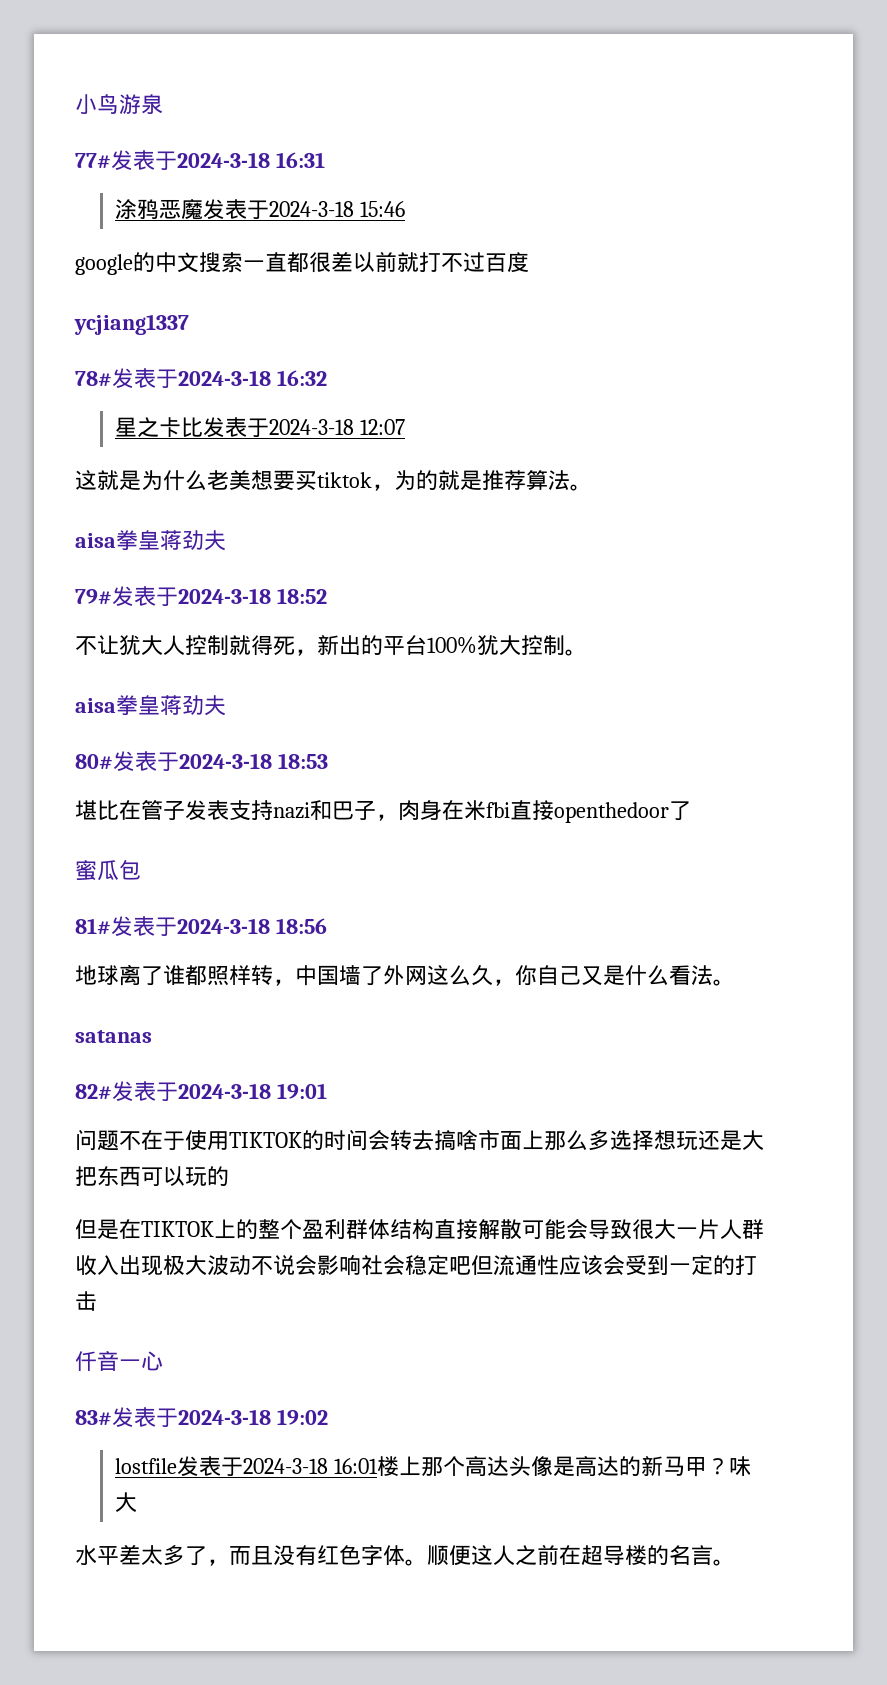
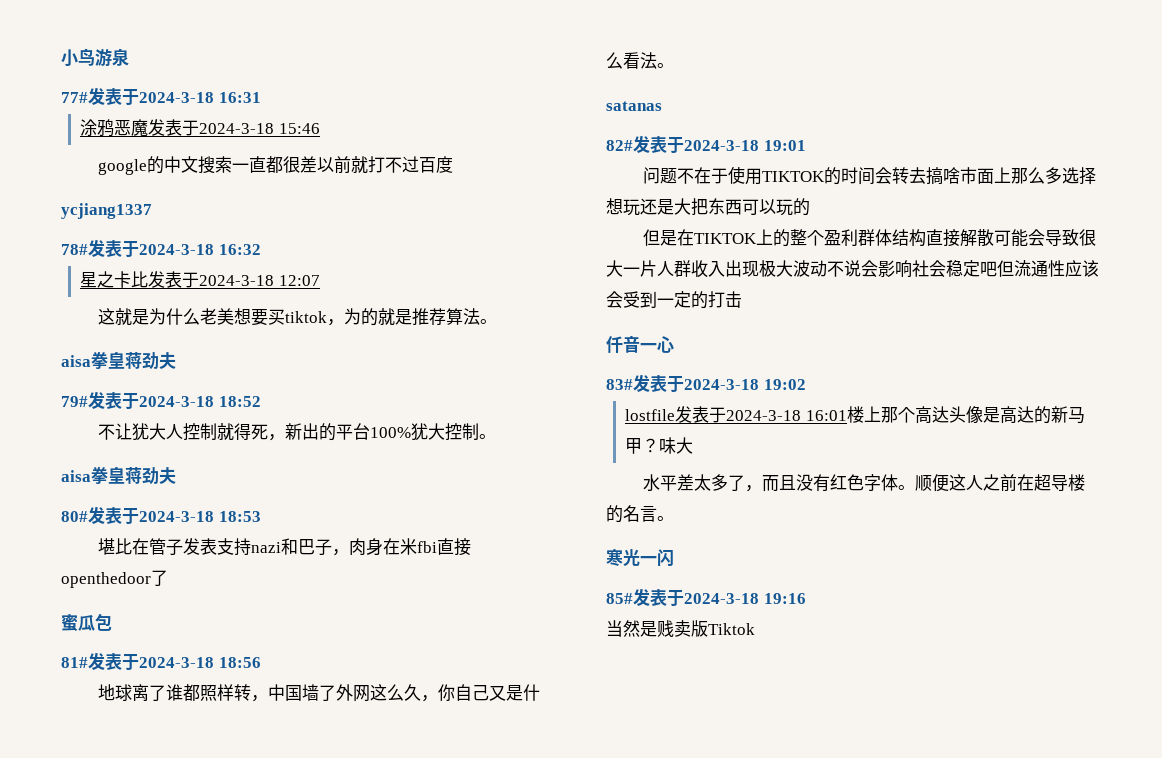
+ 寒光一闪
+ 85#发表于2024-3-18 19:16
+ 当然是贱卖版Tiktok

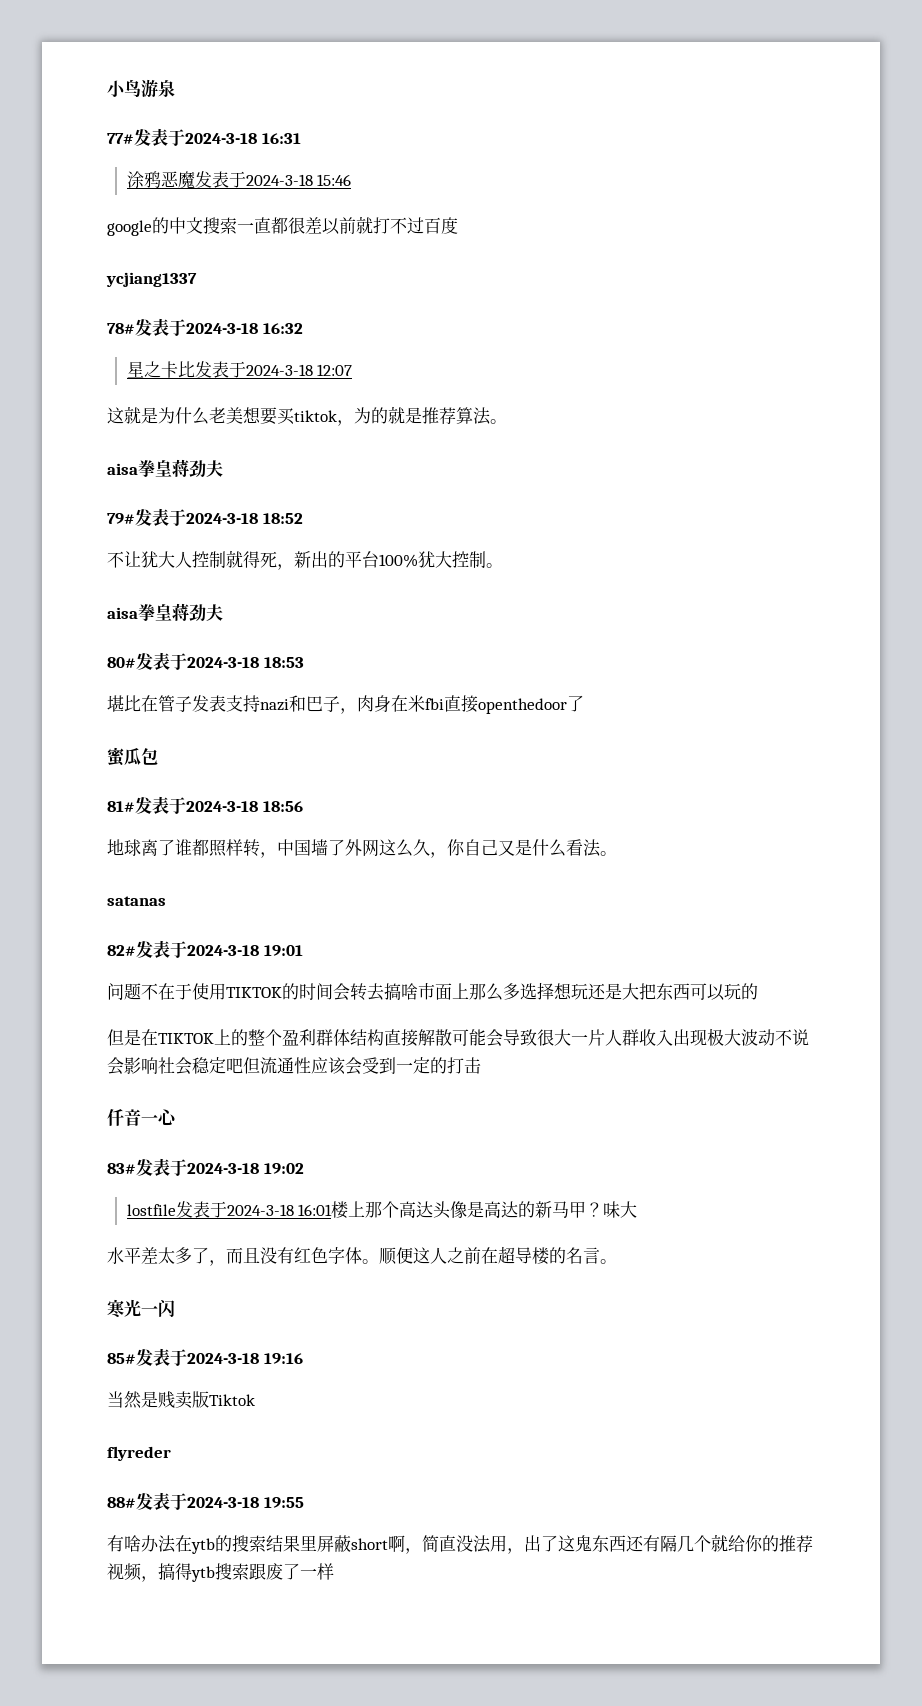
+ flyreder
+ 88#发表于2024-3-18 19:55
+ 有啥办法在ytb的搜索结果里屏蔽short啊，简直没法用，出了这鬼东西还有隔几个就给你的推荐视频，搞得ytb搜索跟废了一样

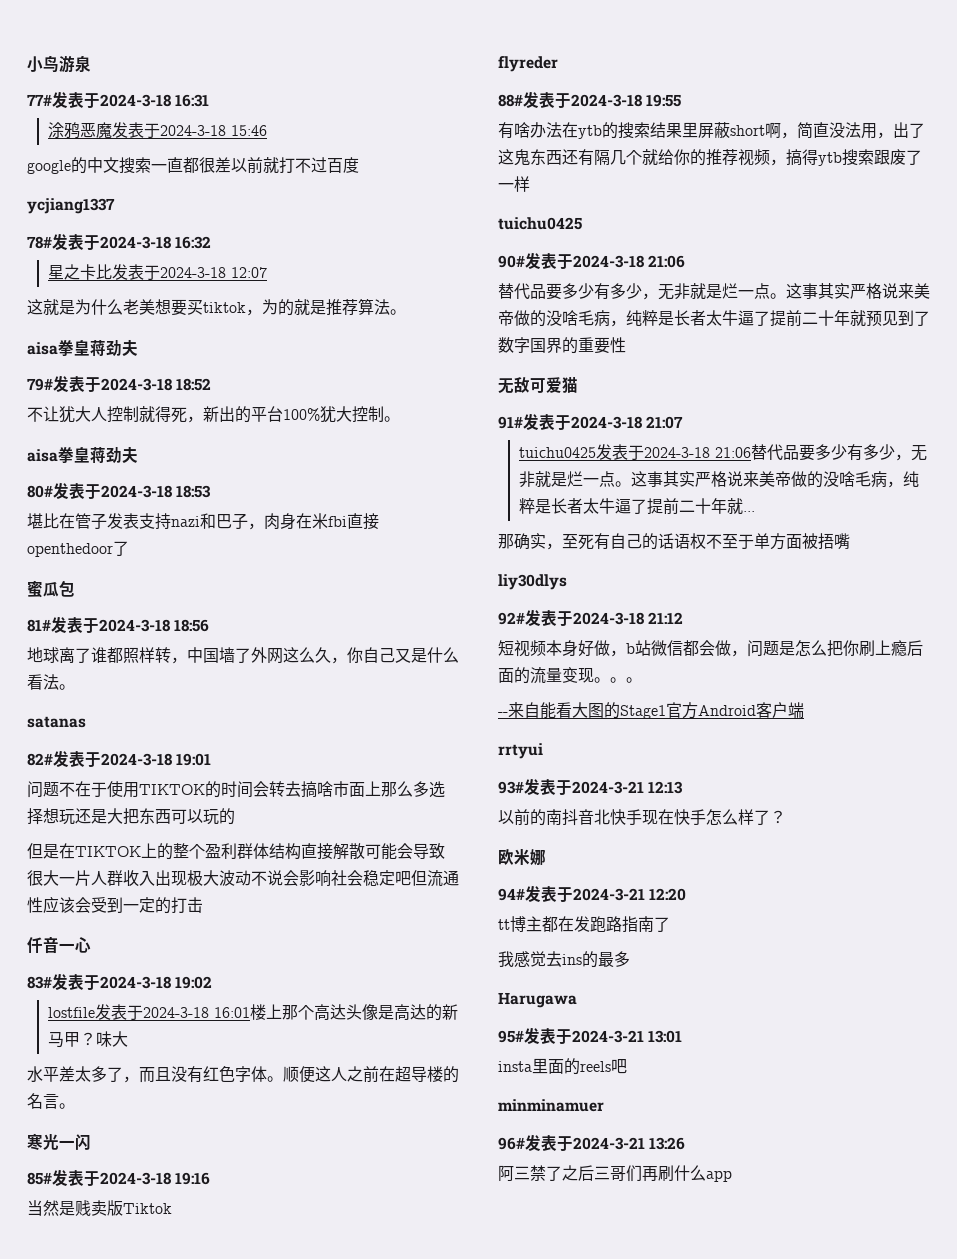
  有啥办法在ytb的搜索结果里屏蔽short啊，简直没法用，出了这鬼东西还有隔几个就给你的推荐视频，搞得ytb搜索跟废了一样
+ tuichu0425
+ 90#发表于2024-3-18 21:06
+ 替代品要多少有多少，无非就是烂一点。这事其实严格说来美帝做的没啥毛病，纯粹是长者太牛逼了提前二十年就预见到了数字国界的重要性
+ 无敌可爱猫
+ 91#发表于2024-3-18 21:07
+ tuichu0425发表于2024-3-18 21:06替代品要多少有多少，无非就是烂一点。这事其实严格说来美帝做的没啥毛病，纯粹是长者太牛逼了提前二十年就...
+ 那确实，至死有自己的话语权不至于单方面被捂嘴
+ liy30dlys
+ 92#发表于2024-3-18 21:12
+ 短视频本身好做，b站微信都会做，问题是怎么把你刷上瘾后面的流量变现。。。
+ --来自能看大图的Stage1官方Android客户端
+ rrtyui
+ 93#发表于2024-3-21 12:13
+ 以前的南抖音北快手现在快手怎么样了？
+ 欧米娜
+ 94#发表于2024-3-21 12:20
+ tt博主都在发跑路指南了
+ 我感觉去ins的最多
+ Harugawa
+ 95#发表于2024-3-21 13:01
+ insta里面的reels吧
+ minminamuer
+ 96#发表于2024-3-21 13:26
+ 阿三禁了之后三哥们再刷什么app

